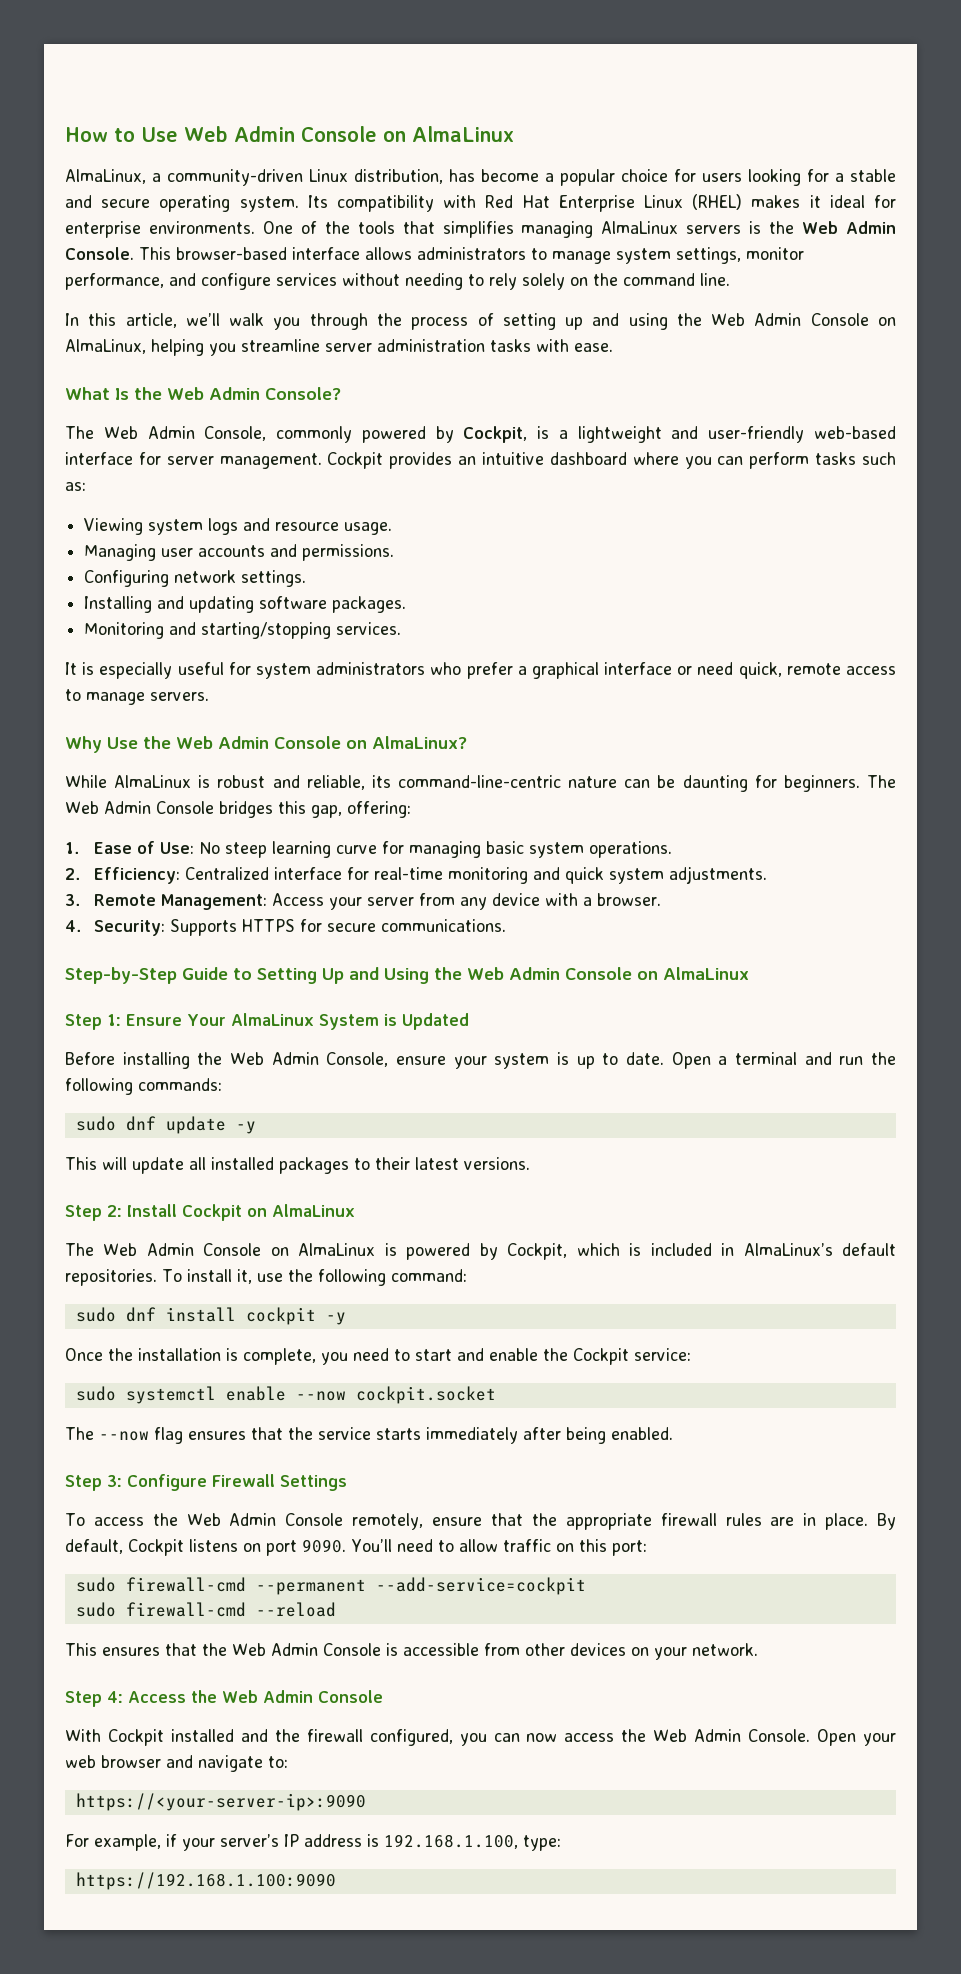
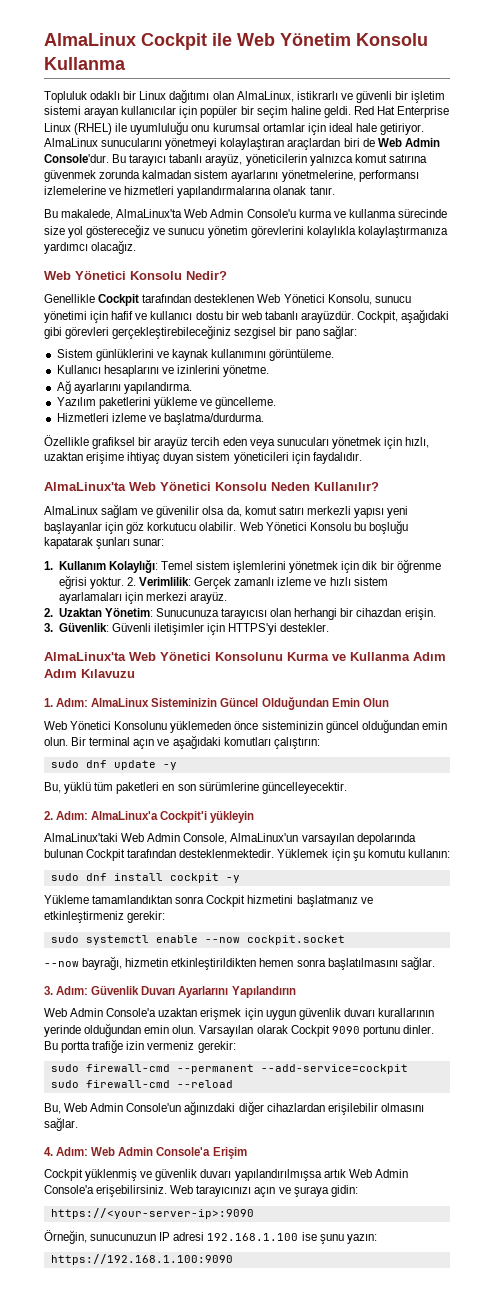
- How to Use Web Admin Console on AlmaLinux
- AlmaLinux, a community-driven Linux distribution, has become a popular choice for users looking for a stable and secure operating system. Its compatibility with Red Hat Enterprise Linux (RHEL) makes it ideal for enterprise environments. One of the tools that simplifies managing AlmaLinux servers is the Web Admin Console. This browser-based interface allows administrators to manage system settings, monitor performance, and configure services without needing to rely solely on the command line.
- In this article, we’ll walk you through the process of setting up and using the Web Admin Console on AlmaLinux, helping you streamline server administration tasks with ease.
- What Is the Web Admin Console?
- The Web Admin Console, commonly powered by Cockpit, is a lightweight and user-friendly web-based interface for server management. Cockpit provides an intuitive dashboard where you can perform tasks such as:
- Viewing system logs and resource usage.
- Managing user accounts and permissions.
- Configuring network settings.
- Installing and updating software packages.
- Monitoring and starting/stopping services.
- It is especially useful for system administrators who prefer a graphical interface or need quick, remote access to manage servers.
- Why Use the Web Admin Console on AlmaLinux?
- While AlmaLinux is robust and reliable, its command-line-centric nature can be daunting for beginners. The Web Admin Console bridges this gap, offering:
- 1. Ease of Use: No steep learning curve for managing basic system operations.
- 2. Efficiency: Centralized interface for real-time monitoring and quick system adjustments.
- 3. Remote Management: Access your server from any device with a browser.
- 4. Security: Supports HTTPS for secure communications.
- Step-by-Step Guide to Setting Up and Using the Web Admin Console on AlmaLinux
- Step 1: Ensure Your AlmaLinux System is Updated
- Before installing the Web Admin Console, ensure your system is up to date. Open a terminal and run the following commands:
+ AlmaLinux Cockpit ile Web Yönetim Konsolu Kullanma
+ Topluluk odaklı bir Linux dağıtımı olan AlmaLinux, istikrarlı ve güvenli bir işletim sistemi arayan kullanıcılar için popüler bir seçim haline geldi. Red Hat Enterprise Linux (RHEL) ile uyumluluğu onu kurumsal ortamlar için ideal hale getiriyor. AlmaLinux sunucularını yönetmeyi kolaylaştıran araçlardan biri de Web Admin Console'dur. Bu tarayıcı tabanlı arayüz, yöneticilerin yalnızca komut satırına güvenmek zorunda kalmadan sistem ayarlarını yönetmelerine, performansı izlemelerine ve hizmetleri yapılandırmalarına olanak tanır.
+ Bu makalede, AlmaLinux'ta Web Admin Console'u kurma ve kullanma sürecinde size yol göstereceğiz ve sunucu yönetim görevlerini kolaylıkla kolaylaştırmanıza yardımcı olacağız.
+ Web Yönetici Konsolu Nedir?
+ Genellikle Cockpit tarafından desteklenen Web Yönetici Konsolu, sunucu yönetimi için hafif ve kullanıcı dostu bir web tabanlı arayüzdür. Cockpit, aşağıdaki gibi görevleri gerçekleştirebileceğiniz sezgisel bir pano sağlar:
+ Sistem günlüklerini ve kaynak kullanımını görüntüleme.
+ Kullanıcı hesaplarını ve izinlerini yönetme.
+ Ağ ayarlarını yapılandırma.
+ Yazılım paketlerini yükleme ve güncelleme.
+ Hizmetleri izleme ve başlatma/durdurma.
+ Özellikle grafiksel bir arayüz tercih eden veya sunucuları yönetmek için hızlı, uzaktan erişime ihtiyaç duyan sistem yöneticileri için faydalıdır.
+ AlmaLinux'ta Web Yönetici Konsolu Neden Kullanılır?
+ AlmaLinux sağlam ve güvenilir olsa da, komut satırı merkezli yapısı yeni başlayanlar için göz korkutucu olabilir. Web Yönetici Konsolu bu boşluğu kapatarak şunları sunar:
+ 1. Kullanım Kolaylığı: Temel sistem işlemlerini yönetmek için dik bir öğrenme eğrisi yoktur. 2. Verimlilik: Gerçek zamanlı izleme ve hızlı sistem ayarlamaları için merkezi arayüz.
+ 2. Uzaktan Yönetim: Sunucunuza tarayıcısı olan herhangi bir cihazdan erişin.
+ 3. Güvenlik: Güvenli iletişimler için HTTPS'yi destekler.
+ AlmaLinux'ta Web Yönetici Konsolunu Kurma ve Kullanma Adım Adım Kılavuzu
+ 1. Adım: AlmaLinux Sisteminizin Güncel Olduğundan Emin Olun
+ Web Yönetici Konsolunu yüklemeden önce sisteminizin güncel olduğundan emin olun. Bir terminal açın ve aşağıdaki komutları çalıştırın:
  sudo dnf update -y
- This will update all installed packages to their latest versions.
- Step 2: Install Cockpit on AlmaLinux
- The Web Admin Console on AlmaLinux is powered by Cockpit, which is included in AlmaLinux’s default repositories. To install it, use the following command:
+ Bu, yüklü tüm paketleri en son sürümlerine güncelleyecektir.
+ 2. Adım: AlmaLinux'a Cockpit'i yükleyin
+ AlmaLinux'taki Web Admin Console, AlmaLinux'un varsayılan depolarında bulunan Cockpit tarafından desteklenmektedir. Yüklemek için şu komutu kullanın:
- Once the installation is complete, you need to start and enable the Cockpit service:
+ Yükleme tamamlandıktan sonra Cockpit hizmetini başlatmanız ve etkinleştirmeniz gerekir:
- The --now flag ensures that the service starts immediately after being enabled.
- Step 3: Configure Firewall Settings
- To access the Web Admin Console remotely, ensure that the appropriate firewall rules are in place. By default, Cockpit listens on port 9090. You’ll need to allow traffic on this port:
+ --now bayrağı, hizmetin etkinleştirildikten hemen sonra başlatılmasını sağlar.
+ 3. Adım: Güvenlik Duvarı Ayarlarını Yapılandırın
+ Web Admin Console'a uzaktan erişmek için uygun güvenlik duvarı kurallarının yerinde olduğundan emin olun. Varsayılan olarak Cockpit 9090 portunu dinler. Bu portta trafiğe izin vermeniz gerekir:
- This ensures that the Web Admin Console is accessible from other devices on your network.
- Step 4: Access the Web Admin Console
- With Cockpit installed and the firewall configured, you can now access the Web Admin Console. Open your web browser and navigate to:
+ Bu, Web Admin Console'un ağınızdaki diğer cihazlardan erişilebilir olmasını sağlar.
+ 4. Adım: Web Admin Console'a Erişim
+ Cockpit yüklenmiş ve güvenlik duvarı yapılandırılmışsa artık Web Admin Console'a erişebilirsiniz. Web tarayıcınızı açın ve şuraya gidin:
  https://<your-server-ip>:9090
- For example, if your server’s IP address is 192.168.1.100, type:
+ Örneğin, sunucunuzun IP adresi 192.168.1.100 ise şunu yazın:

